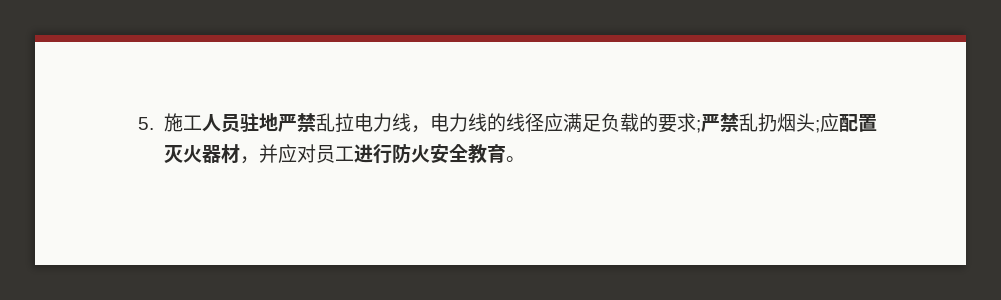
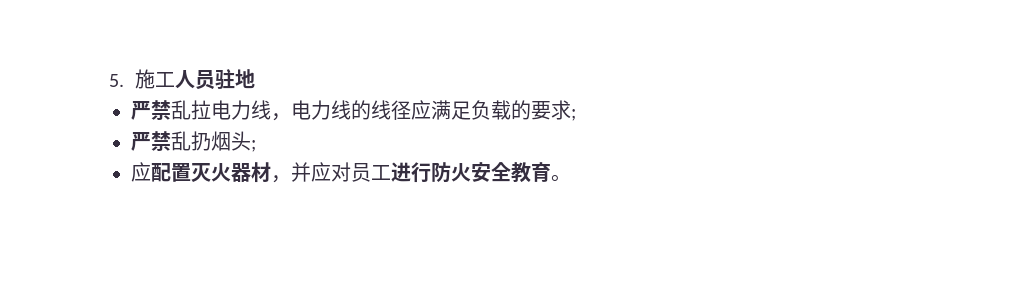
- 5.施工人员驻地严禁乱拉电力线，电力线的线径应满足负载的要求;严禁乱扔烟头;应配置灭火器材，并应对员工进行防火安全教育。
+ 5.施工人员驻地
+ 严禁乱拉电力线，电力线的线径应满足负载的要求;
+ 严禁乱扔烟头;
+ 应配置灭火器材，并应对员工进行防火安全教育。

